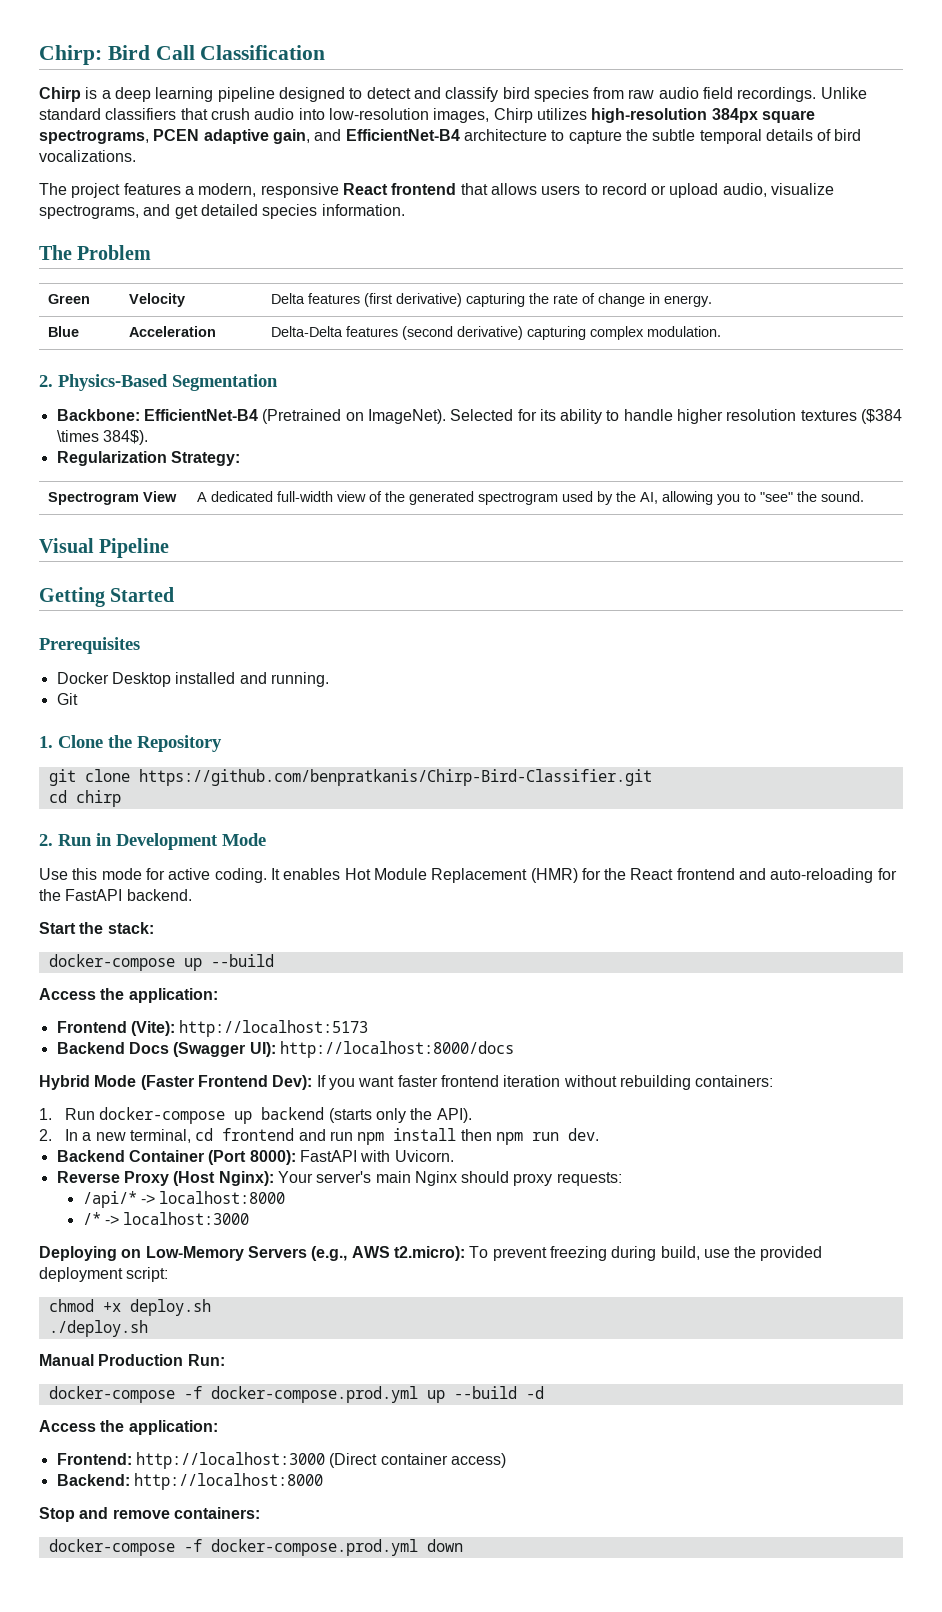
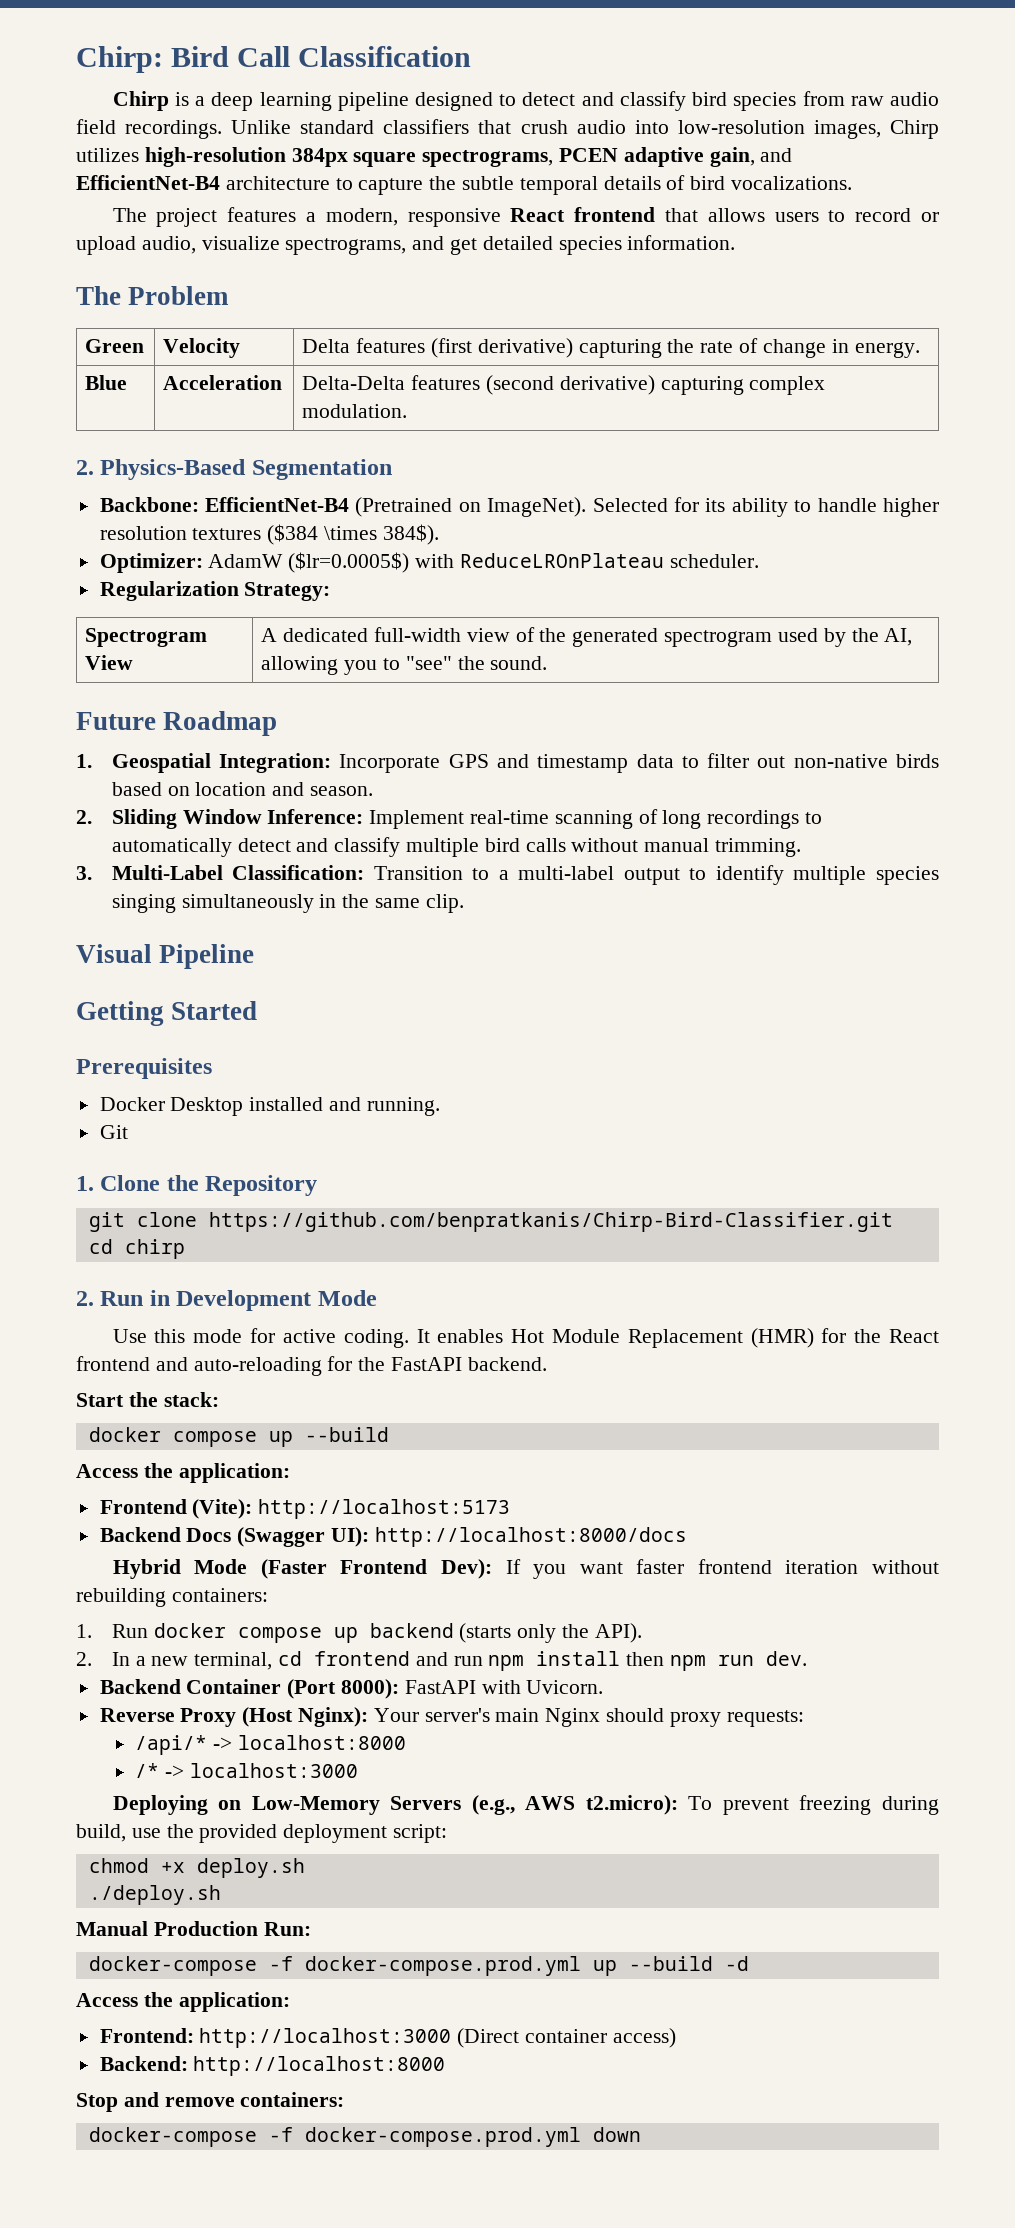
+ Optimizer: AdamW ($lr=0.0005$) with ReduceLROnPlateau scheduler.
+ Future Roadmap
+ 1. Geospatial Integration: Incorporate GPS and timestamp data to filter out non-native birds based on location and season.
+ 2. Sliding Window Inference: Implement real-time scanning of long recordings to automatically detect and classify multiple bird calls without manual trimming.
+ 3. Multi-Label Classification: Transition to a multi-label output to identify multiple species singing simultaneously in the same clip.
- docker-compose up --build
+ docker compose up --build
- 1. Run docker-compose up backend (starts only the API).
+ 1. Run docker compose up backend (starts only the API).

